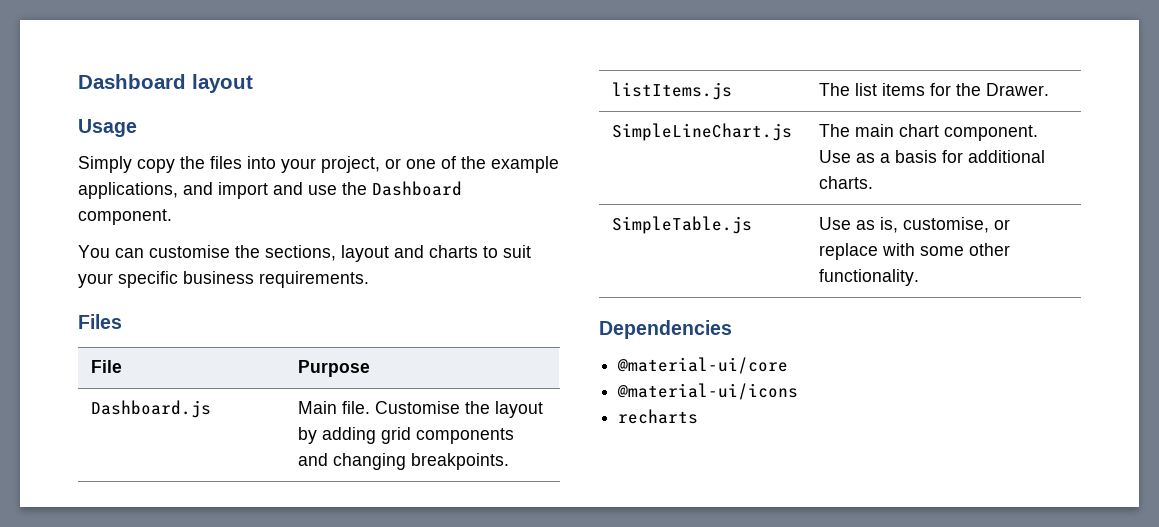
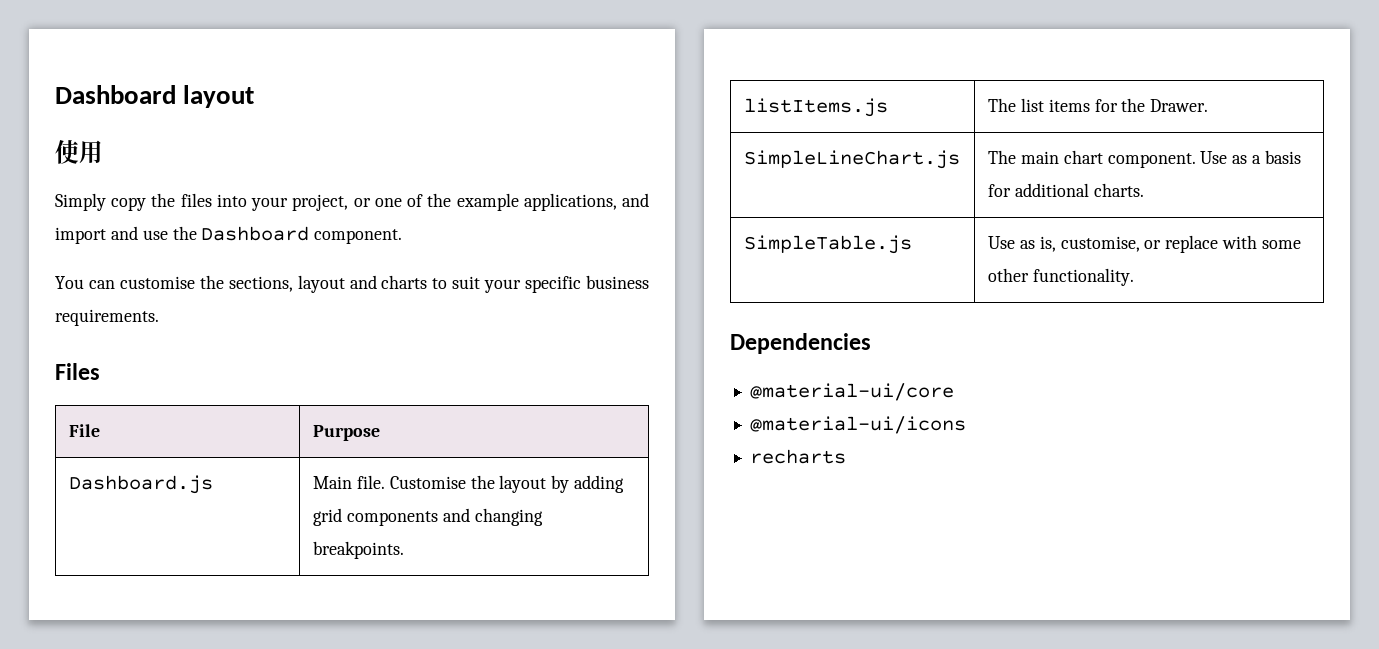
- Usage
+ 使用

